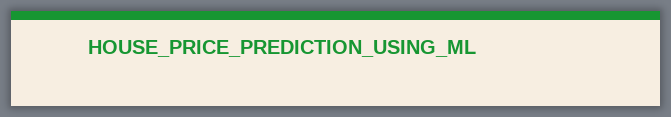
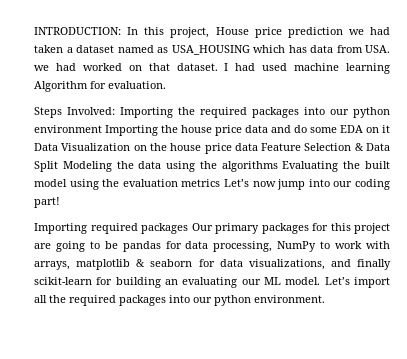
- HOUSE_PRICE_PREDICTION_USING_ML
+ INTRODUCTION: In this project, House price prediction we had taken a dataset named as USA_HOUSING which has data from USA. we had worked on that dataset. I had used machine learning Algorithm for evaluation.
+ Steps Involved: Importing the required packages into our python environment Importing the house price data and do some EDA on it Data Visualization on the house price data Feature Selection & Data Split Modeling the data using the algorithms Evaluating the built model using the evaluation metrics Let’s now jump into our coding part!
+ Importing required packages Our primary packages for this project are going to be pandas for data processing, NumPy to work with arrays, matplotlib & seaborn for data visualizations, and finally scikit-learn for building an evaluating our ML model. Let’s import all the required packages into our python environment.

